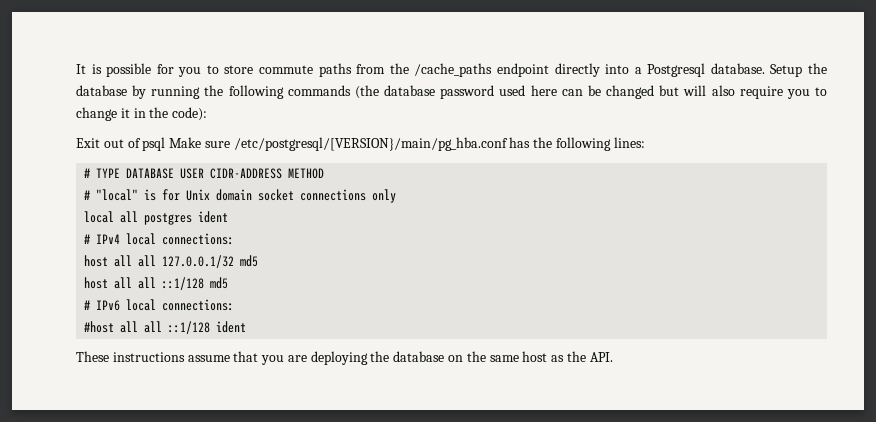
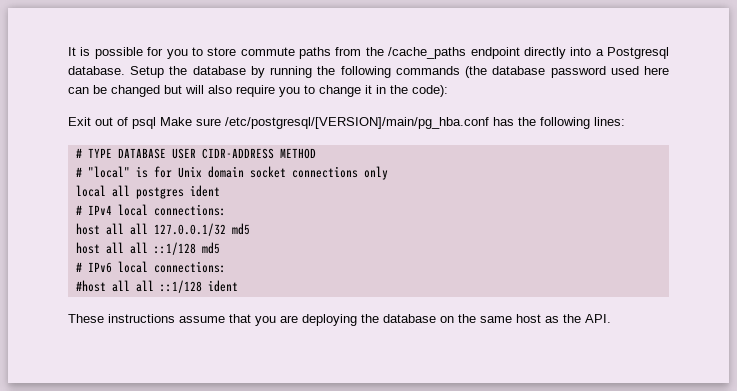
- Exit out of psql Make sure /etc/postgresql/[VERSION}/main/pg_hba.conf has the following lines:
+ Exit out of psql Make sure /etc/postgresql/[VERSION]/main/pg_hba.conf has the following lines:

